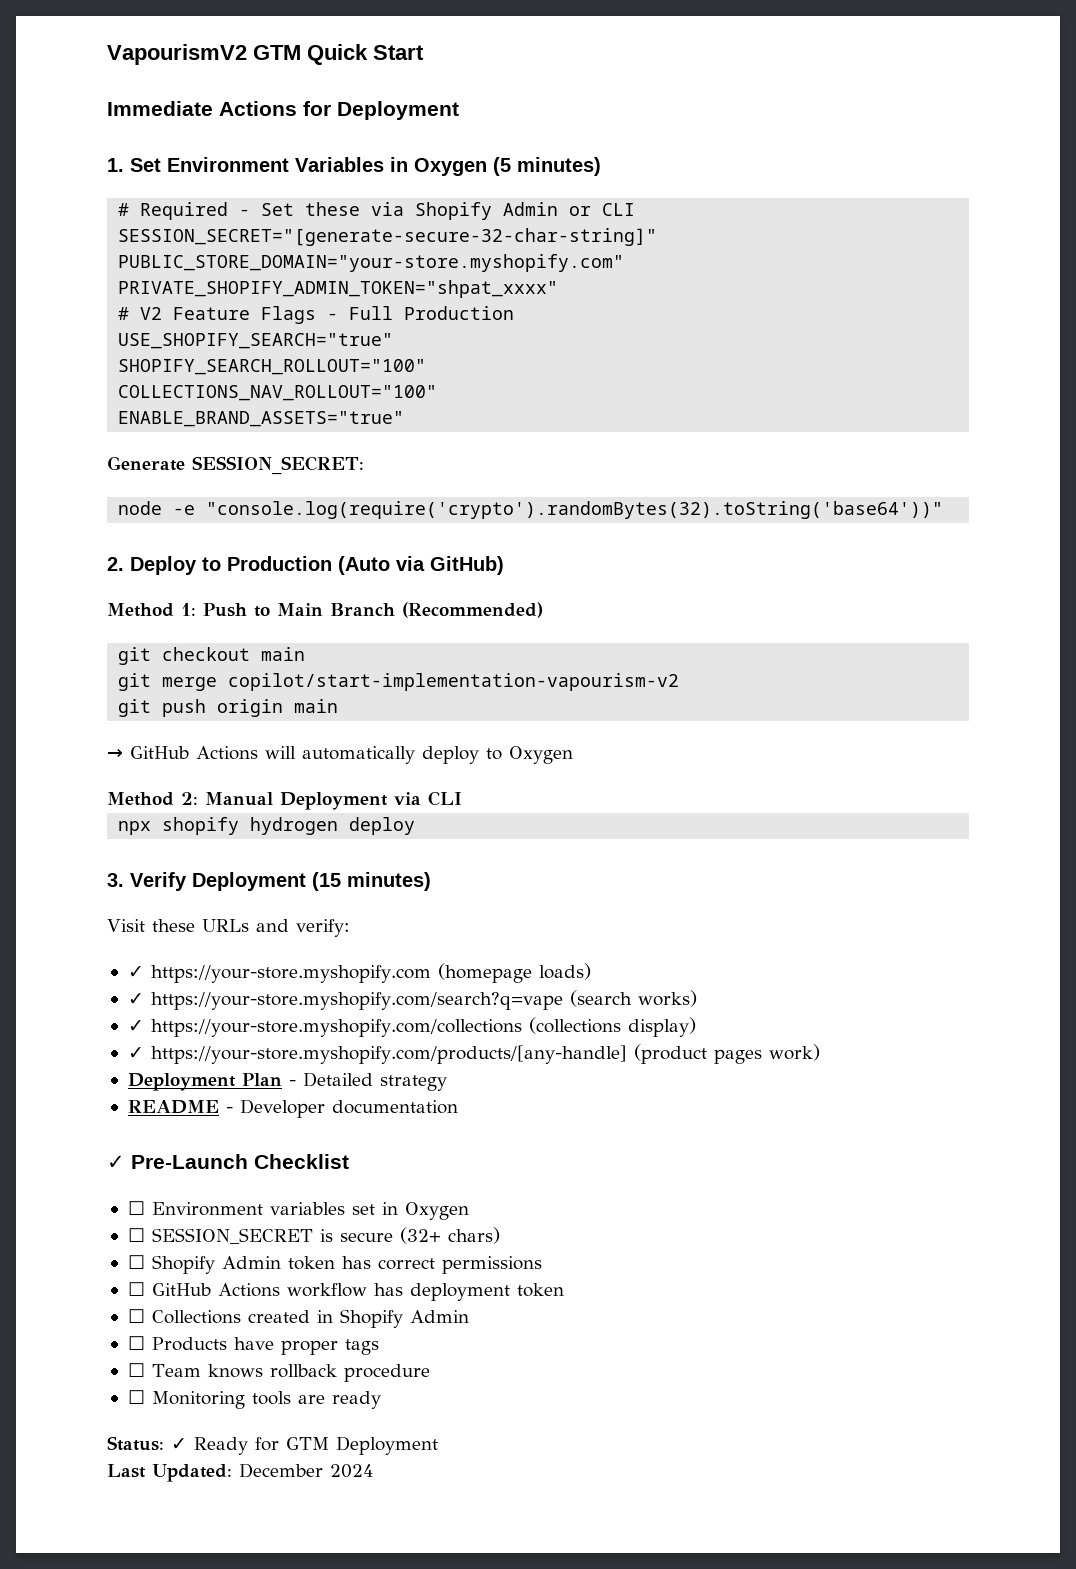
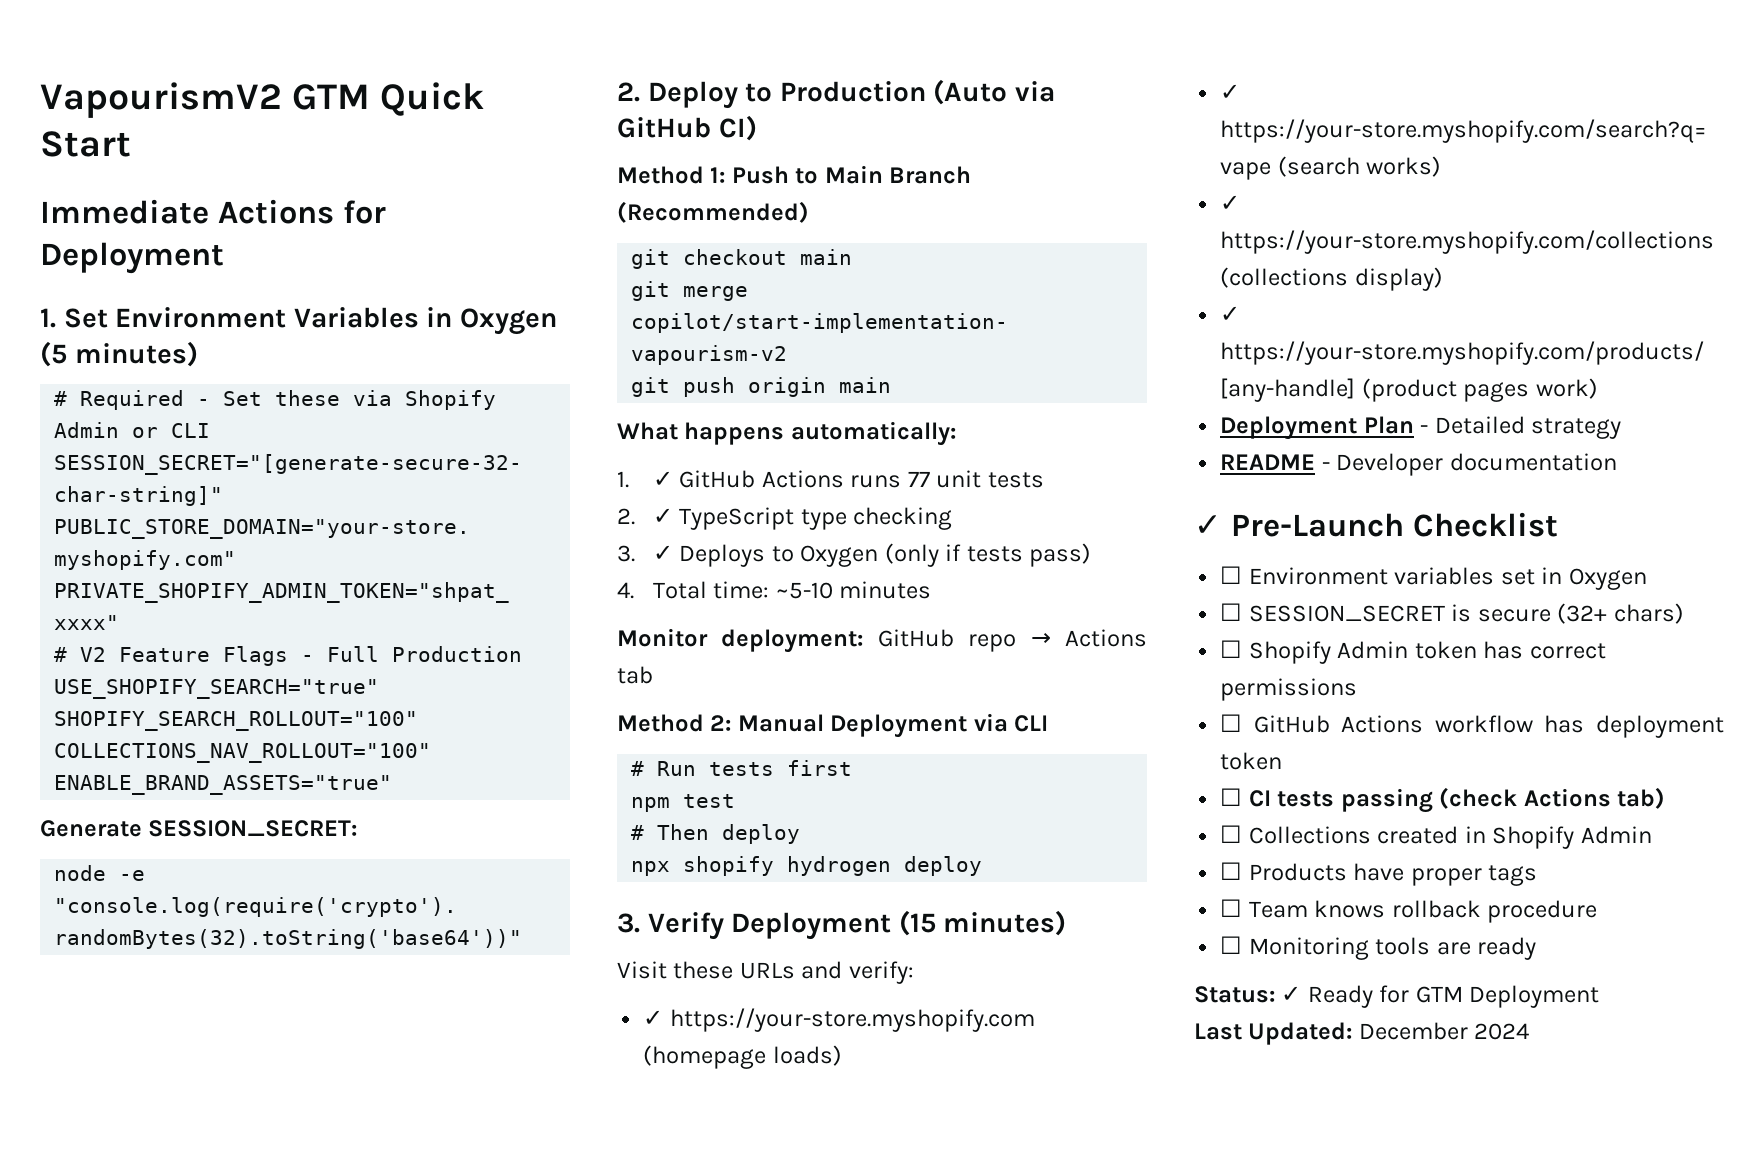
- 2. Deploy to Production (Auto via GitHub)
+ 2. Deploy to Production (Auto via GitHub CI)
- → GitHub Actions will automatically deploy to Oxygen
+ What happens automatically:
+ 1. ✓ GitHub Actions runs 77 unit tests
+ 2. ✓ TypeScript type checking
+ 3. ✓ Deploys to Oxygen (only if tests pass)
+ 4. Total time: ~5-10 minutes
+ Monitor deployment: GitHub repo → Actions tab
+ # Run tests first
+ npm test
+ # Then deploy
+ ☐ CI tests passing (check Actions tab)

